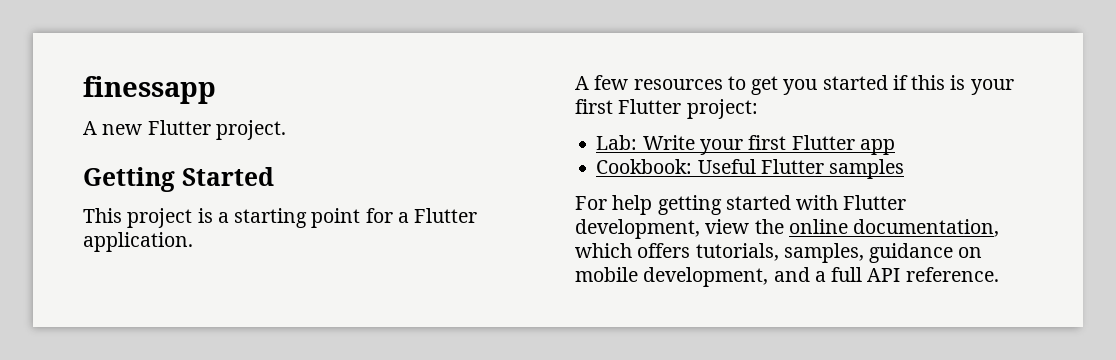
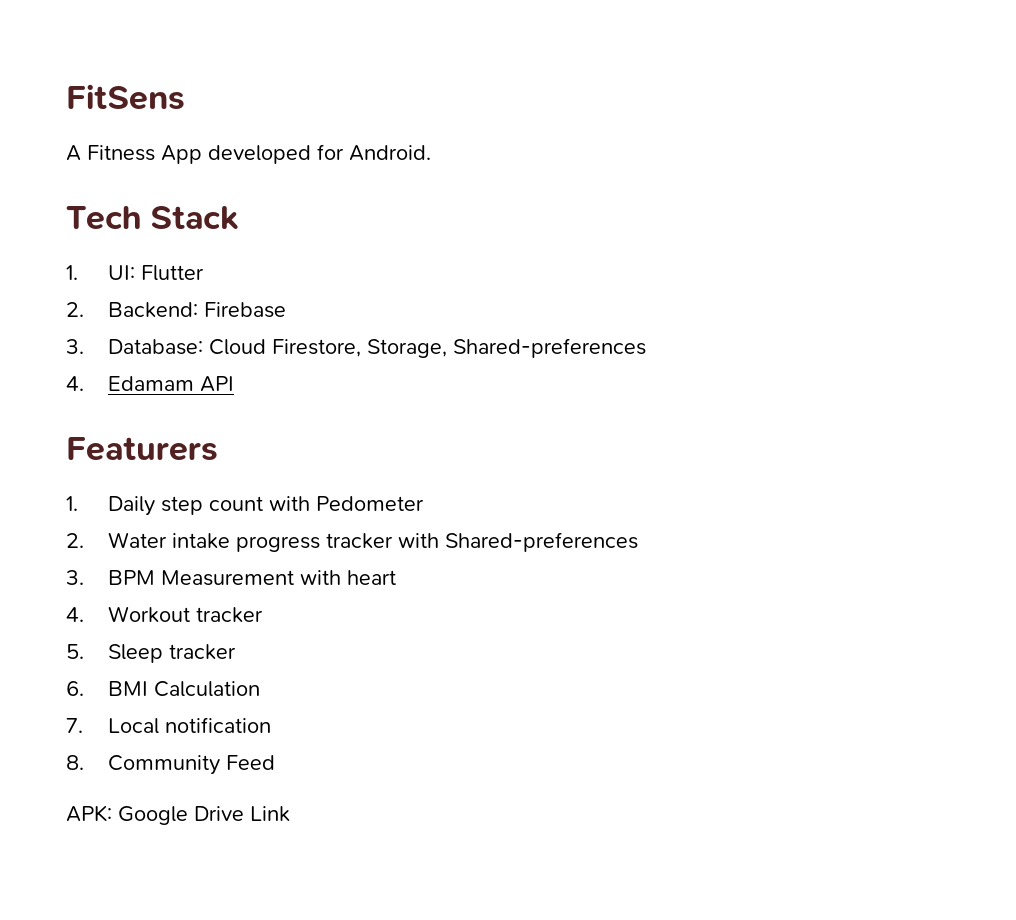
- finessapp
- A new Flutter project.
- Getting Started
- This project is a starting point for a Flutter application.
- A few resources to get you started if this is your first Flutter project:
- Lab: Write your first Flutter app
- Cookbook: Useful Flutter samples
- For help getting started with Flutter development, view the online documentation, which offers tutorials, samples, guidance on mobile development, and a full API reference.
+ FitSens
+ A Fitness App developed for Android.
+ Tech Stack
+ 1. UI: Flutter
+ 2. Backend: Firebase
+ 3. Database: Cloud Firestore, Storage, Shared-preferences
+ 4. Edamam API
+ Featurers
+ 1. Daily step count with Pedometer
+ 2. Water intake progress tracker with Shared-preferences
+ 3. BPM Measurement with heart
+ 4. Workout tracker
+ 5. Sleep tracker
+ 6. BMI Calculation
+ 7. Local notification
+ 8. Community Feed
+ APK: Google Drive Link

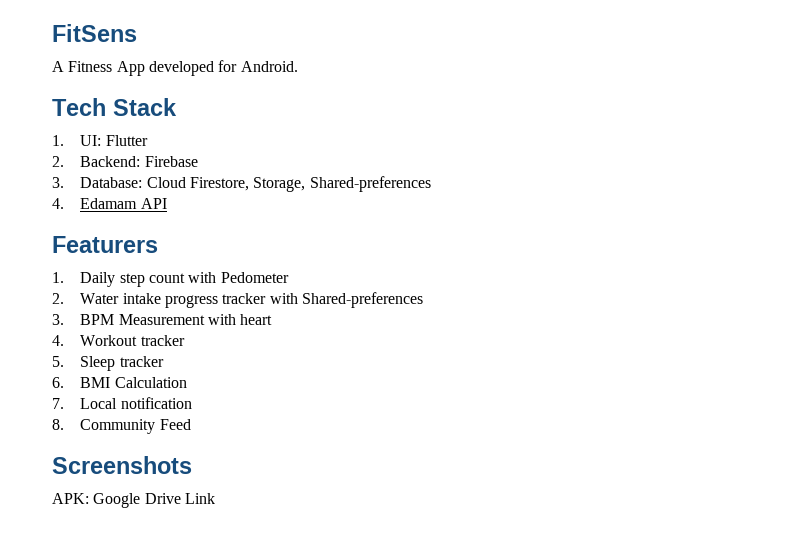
+ Screenshots

